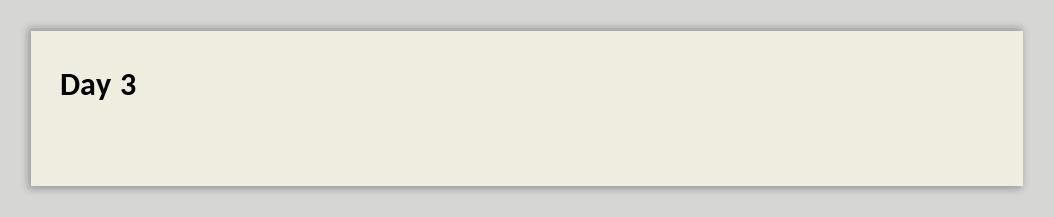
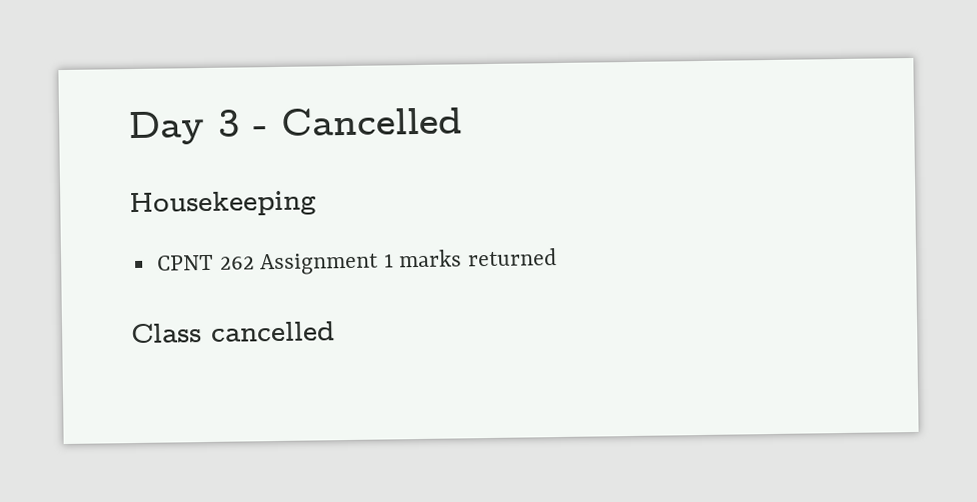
- Day 3
+ Day 3 - Cancelled
+ Housekeeping
+ CPNT 262 Assignment 1 marks returned
+ Class cancelled

